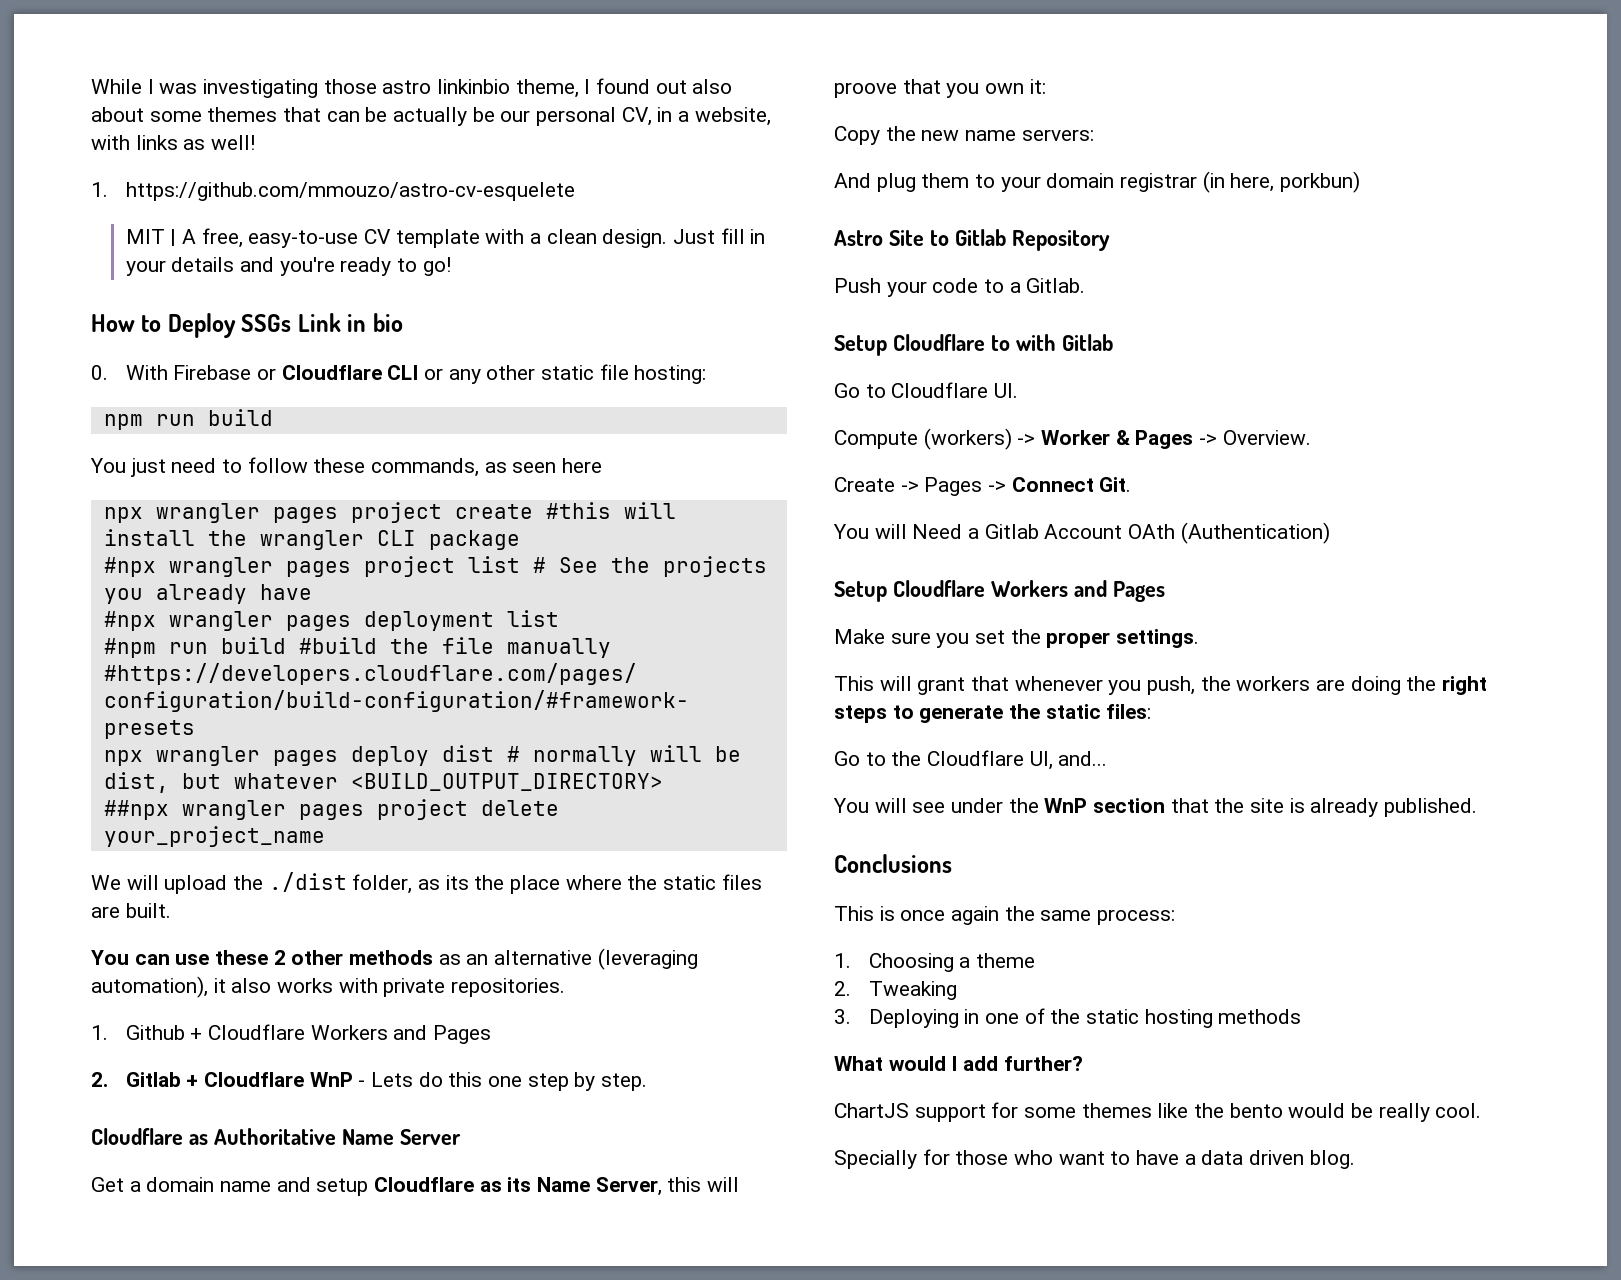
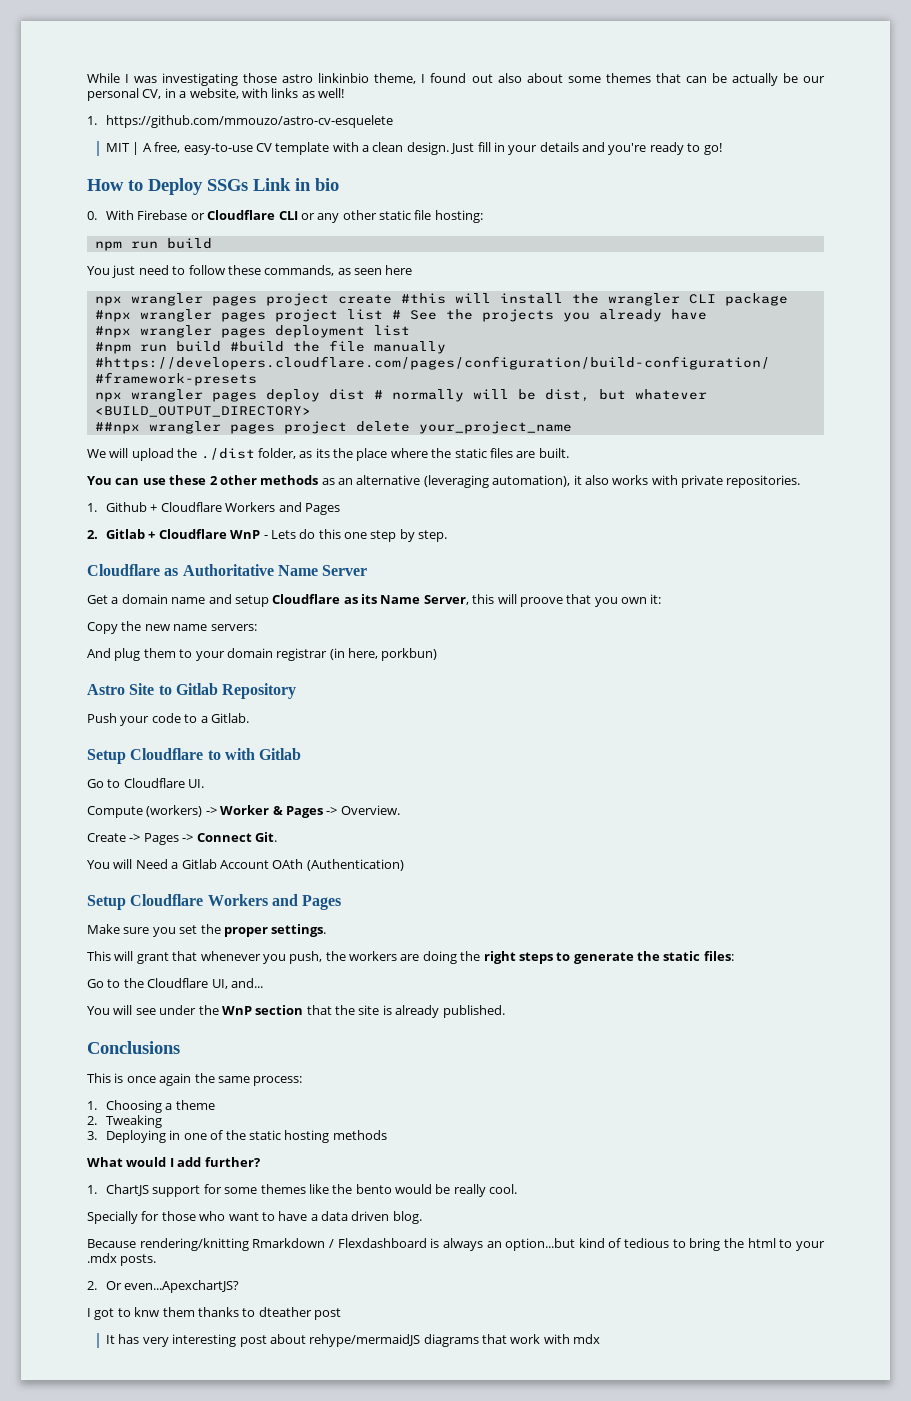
- ChartJS support for some themes like the bento would be really cool.
+ 1. ChartJS support for some themes like the bento would be really cool.
+ Because rendering/knitting Rmarkdown / Flexdashboard is always an option...but kind of tedious to bring the html to your .mdx posts.
+ 2. Or even...ApexchartJS?
+ I got to knw them thanks to dteather post
+ It has very interesting post about rehype/mermaidJS diagrams that work with mdx

